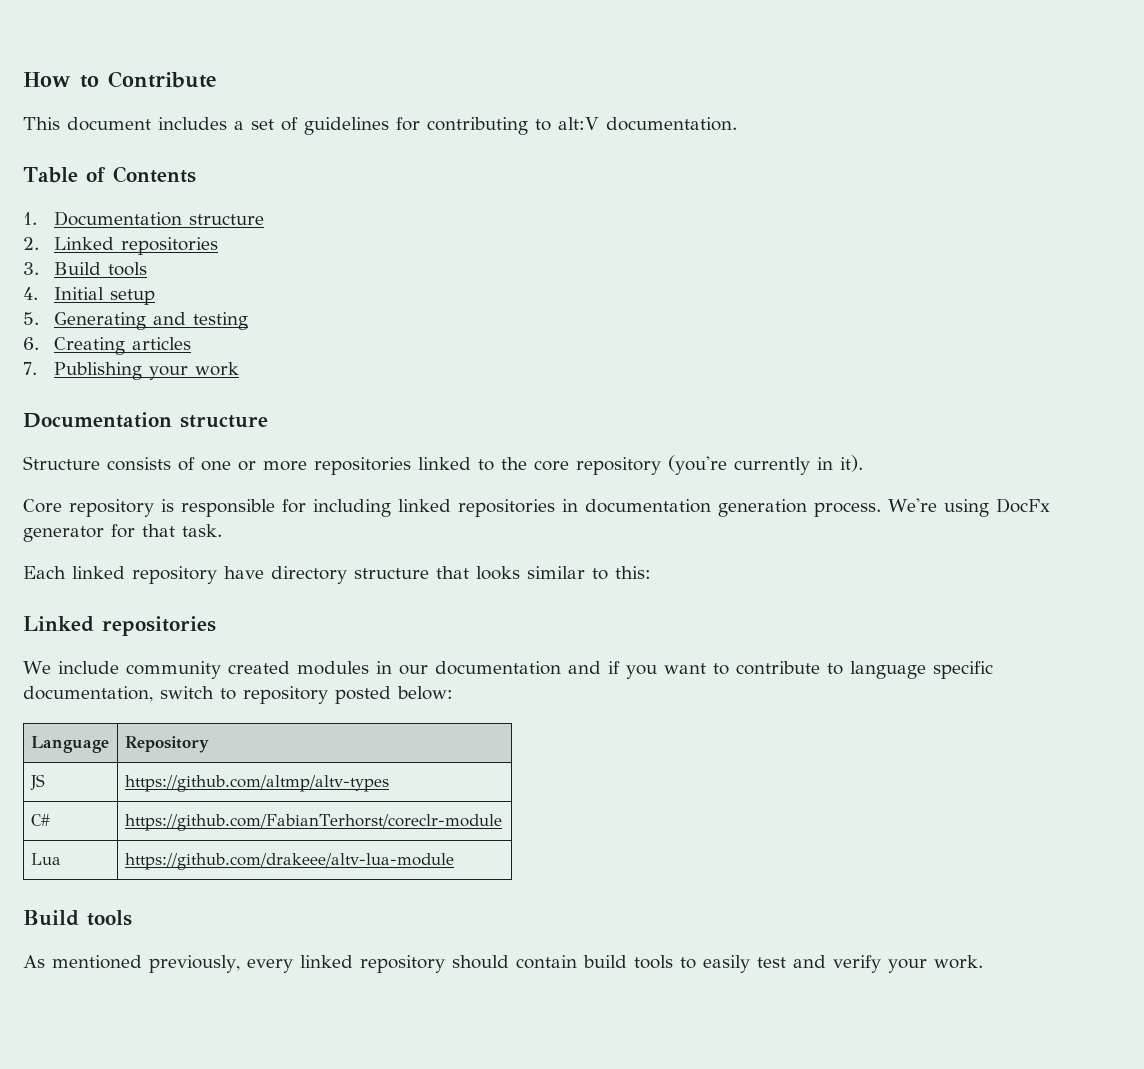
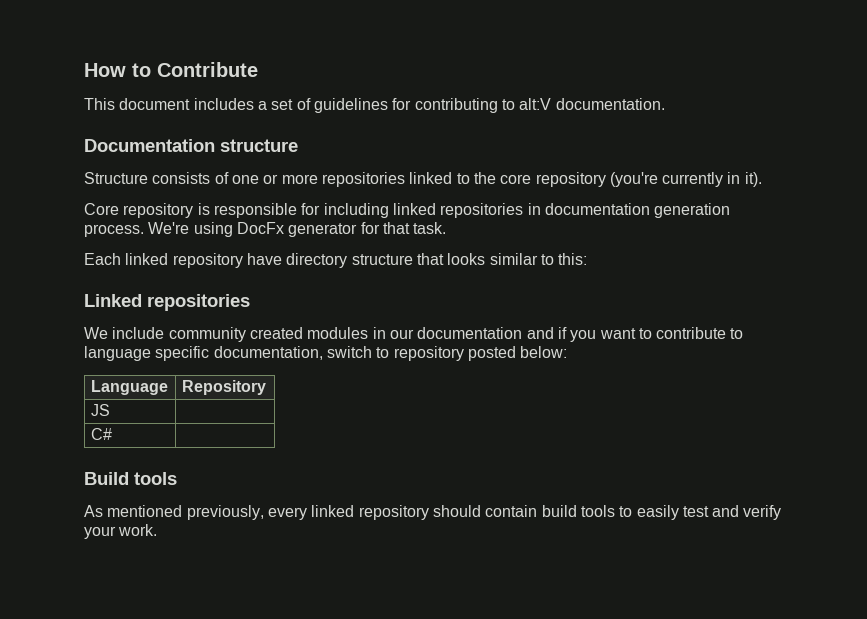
- Table of Contents
- 1. Documentation structure
- 2. Linked repositories
- 3. Build tools
- 4. Initial setup
- 5. Generating and testing
- 6. Creating articles
- 7. Publishing your work
- JS | https://github.com/altmp/altv-types
+ JS |
- C# | https://github.com/FabianTerhorst/coreclr-module
- Lua | https://github.com/drakeee/altv-lua-module
+ C# |

